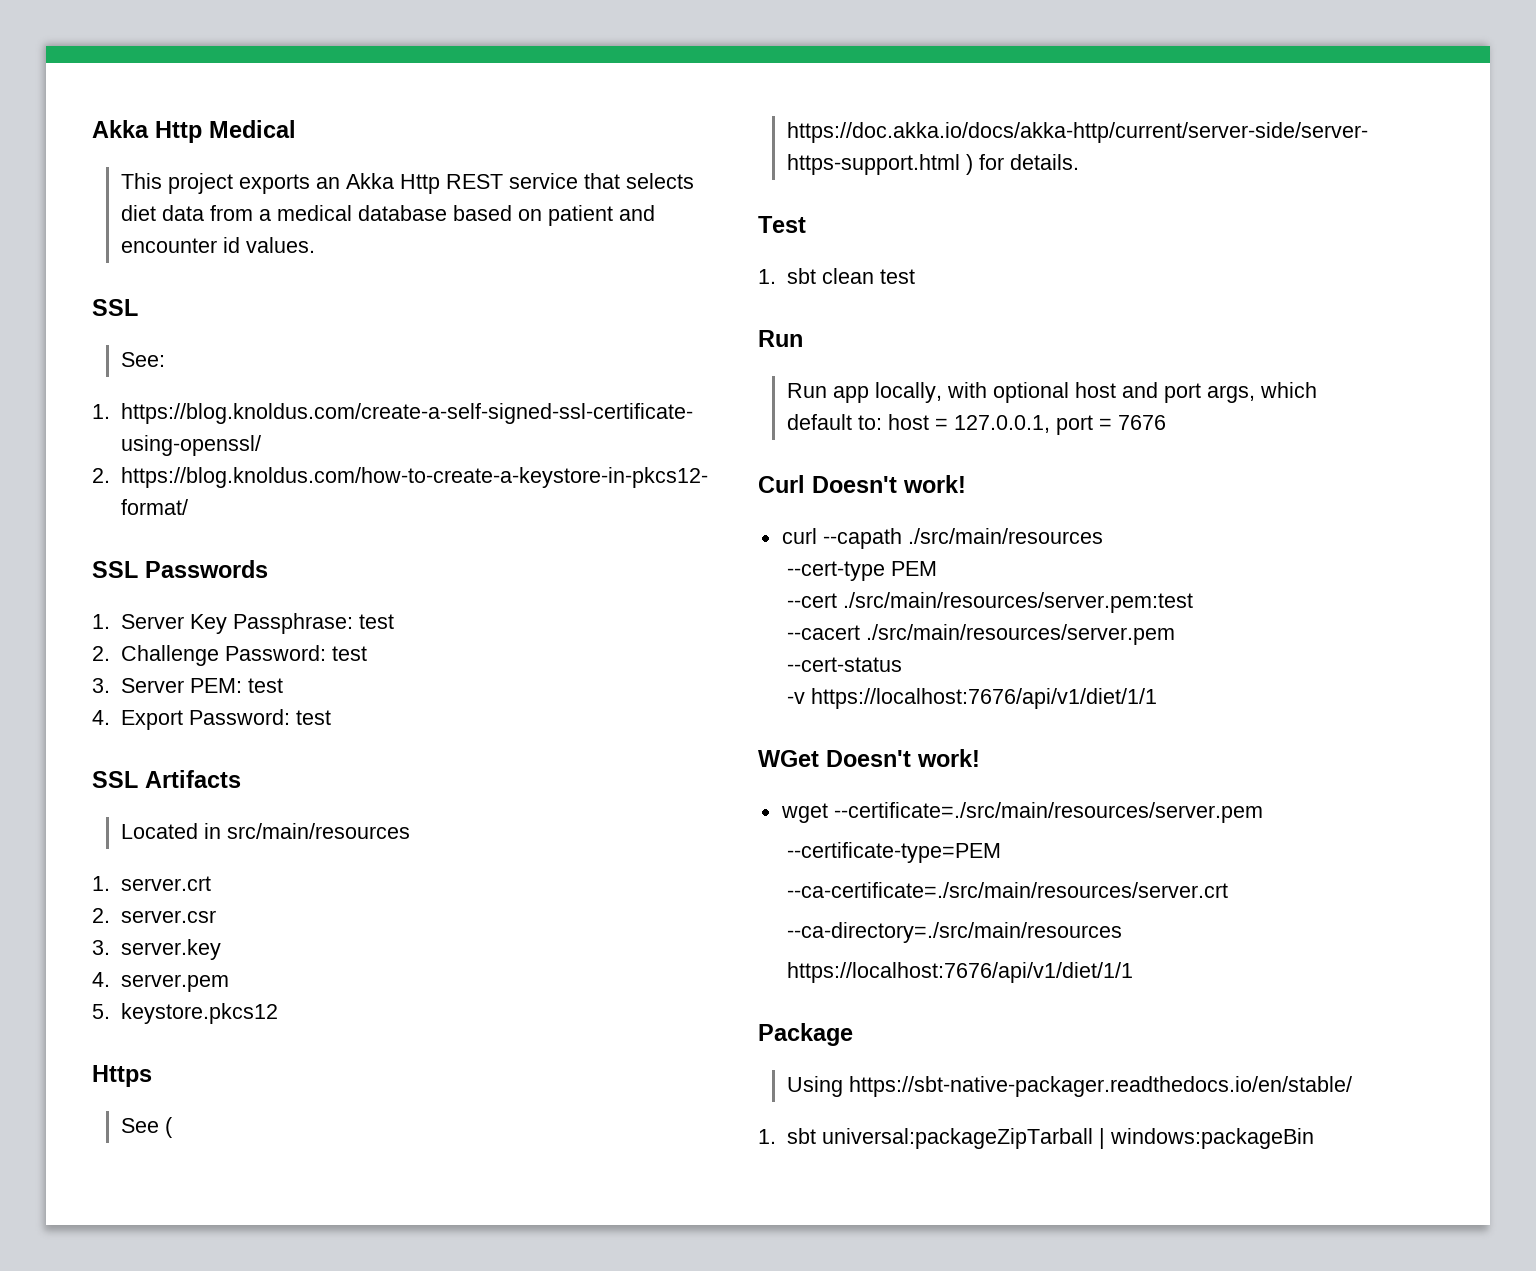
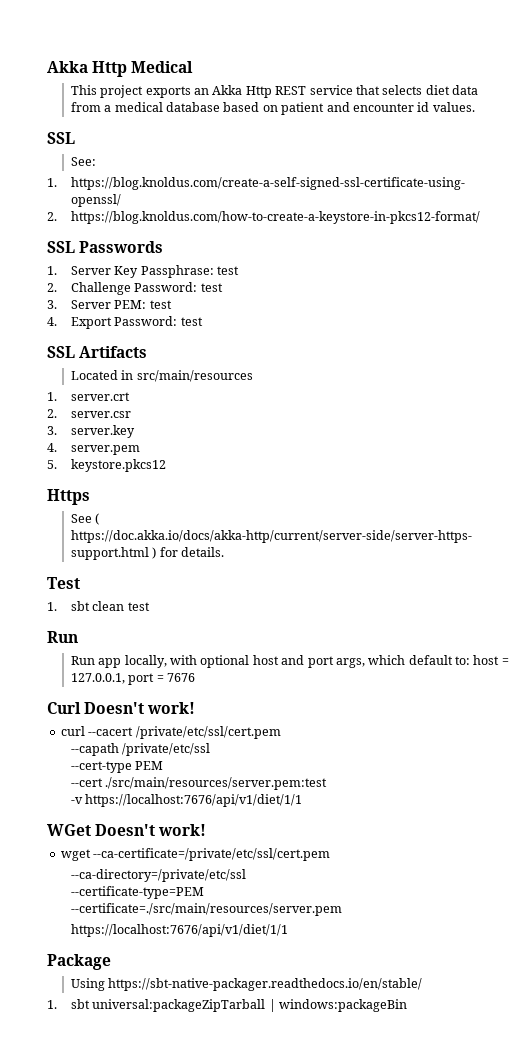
- curl --capath ./src/main/resources
+ curl --cacert /private/etc/ssl/cert.pem
+ --capath /private/etc/ssl
- --cacert ./src/main/resources/server.pem
- --cert-status
- wget --certificate=./src/main/resources/server.pem
+ wget --ca-certificate=/private/etc/ssl/cert.pem
+ --ca-directory=/private/etc/ssl
- --ca-certificate=./src/main/resources/server.crt
- --ca-directory=./src/main/resources
+ --certificate=./src/main/resources/server.pem

